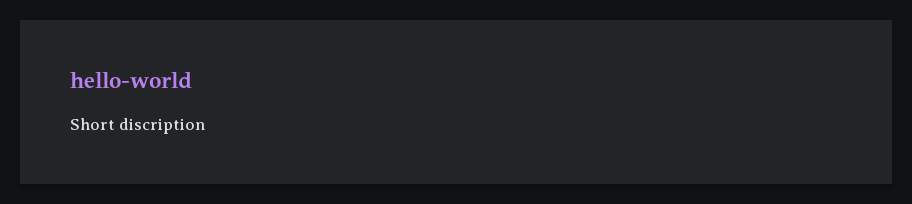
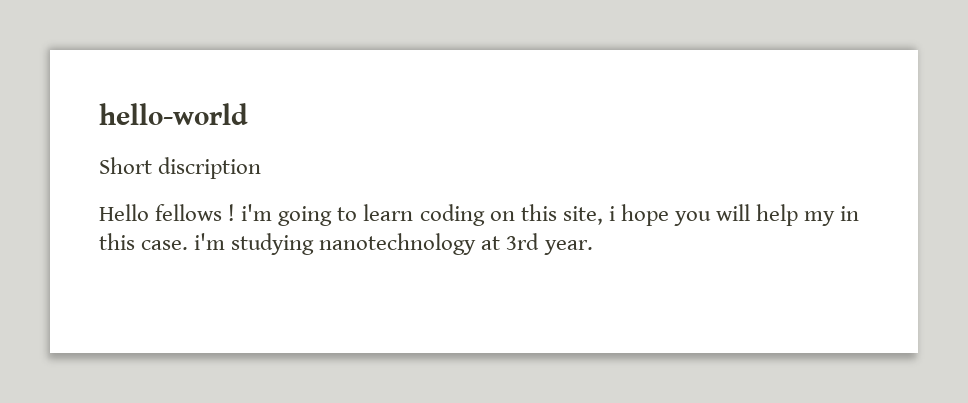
+ Hello fellows ! i'm going to learn coding on this site, i hope you will help my in this case. i'm studying nanotechnology at 3rd year.

